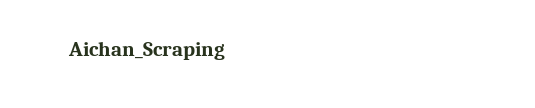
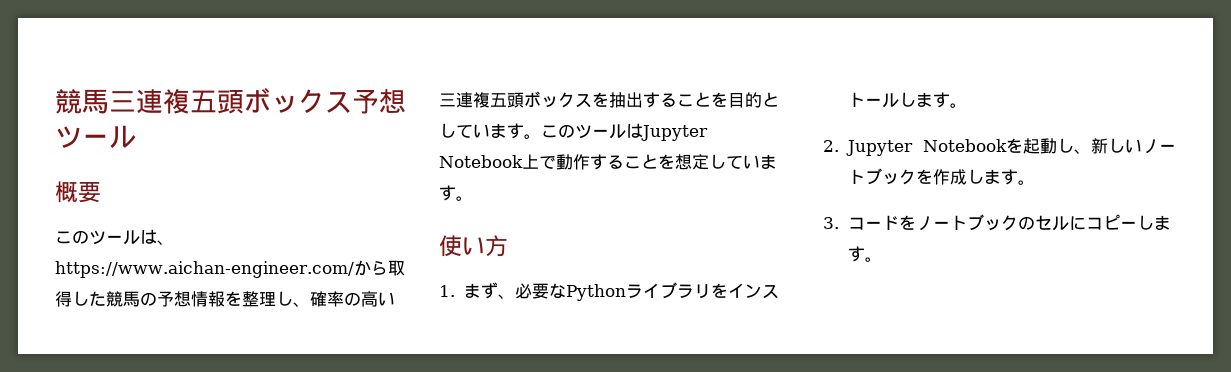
- Aichan_Scraping
+ 競馬三連複五頭ボックス予想ツール
+ 概要
+ このツールは、https://www.aichan-engineer.com/から取得した競馬の予想情報を整理し、確率の高い三連複五頭ボックスを抽出することを目的としています。このツールはJupyter Notebook上で動作することを想定しています。
+ 使い方
+ 1.まず、必要なPythonライブラリをインストールします。
+ 2. Jupyter Notebookを起動し、新しいノートブックを作成します。
+ 3.コードをノートブックのセルにコピーします。

